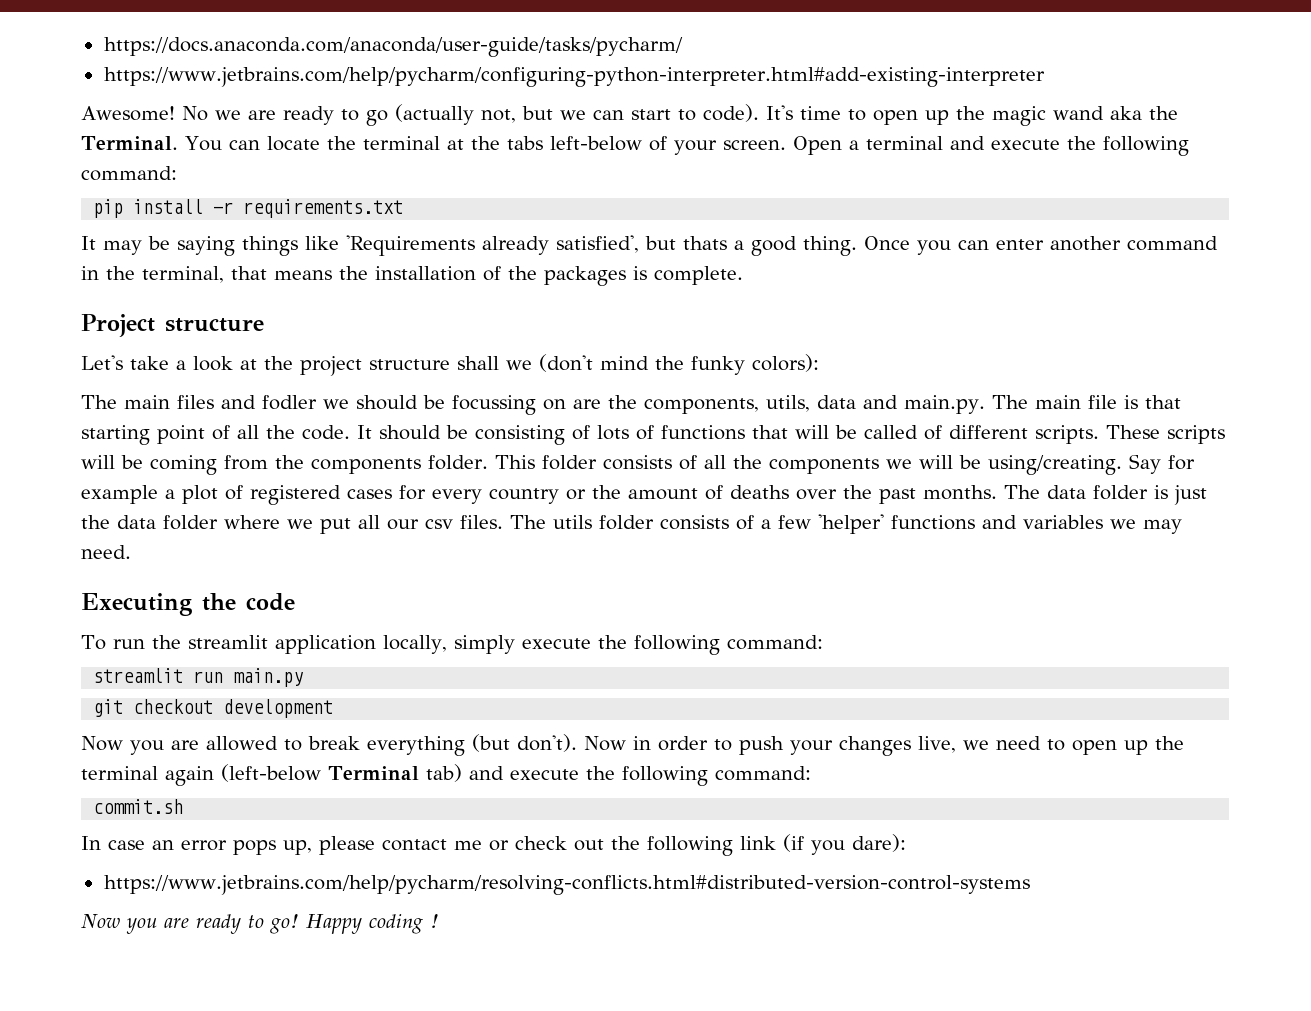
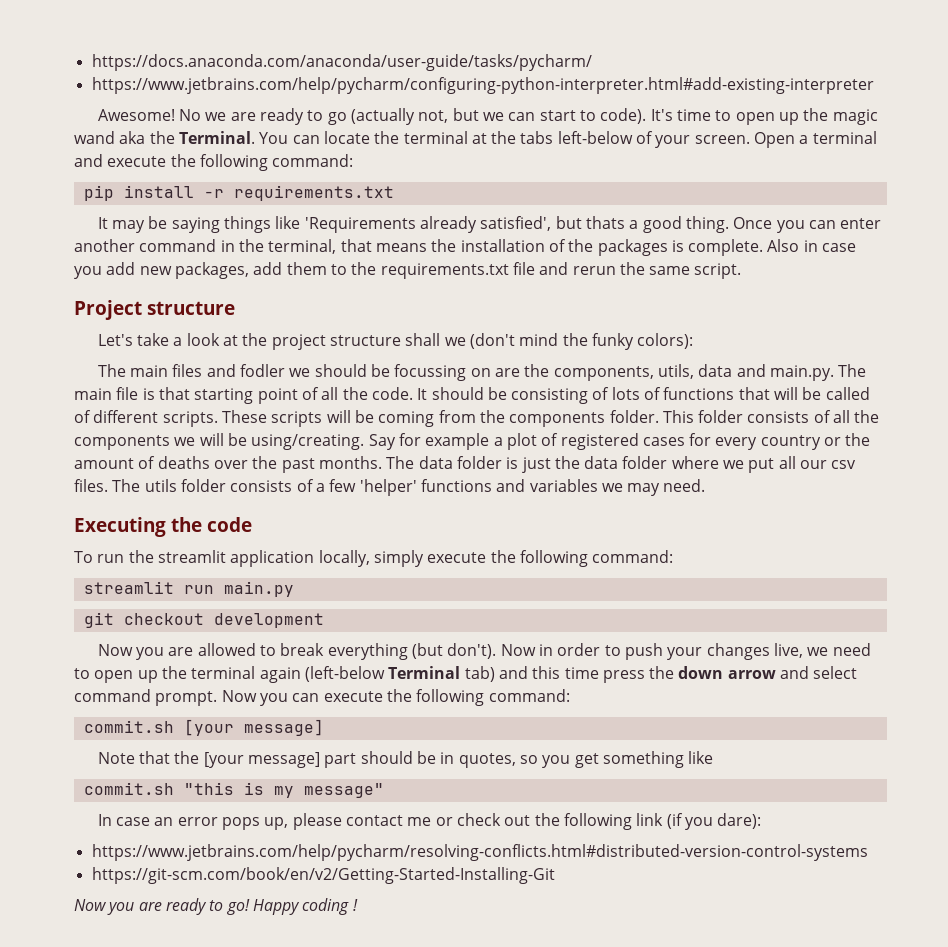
+ Also in case you add new packages, add them to the requirements.txt file and rerun the same script.
- Now in order to push your changes live, we need to open up the terminal again (left-below Terminal tab) and execute the following command:
+ Now in order to push your changes live, we need to open up the terminal again (left-below Terminal tab) and this time press the down arrow and select command prompt. Now you can execute the following command:
- commit.sh
+ commit.sh [your message]
+ Note that the [your message] part should be in quotes, so you get something like
+ commit.sh "this is my message"
+ https://git-scm.com/book/en/v2/Getting-Started-Installing-Git

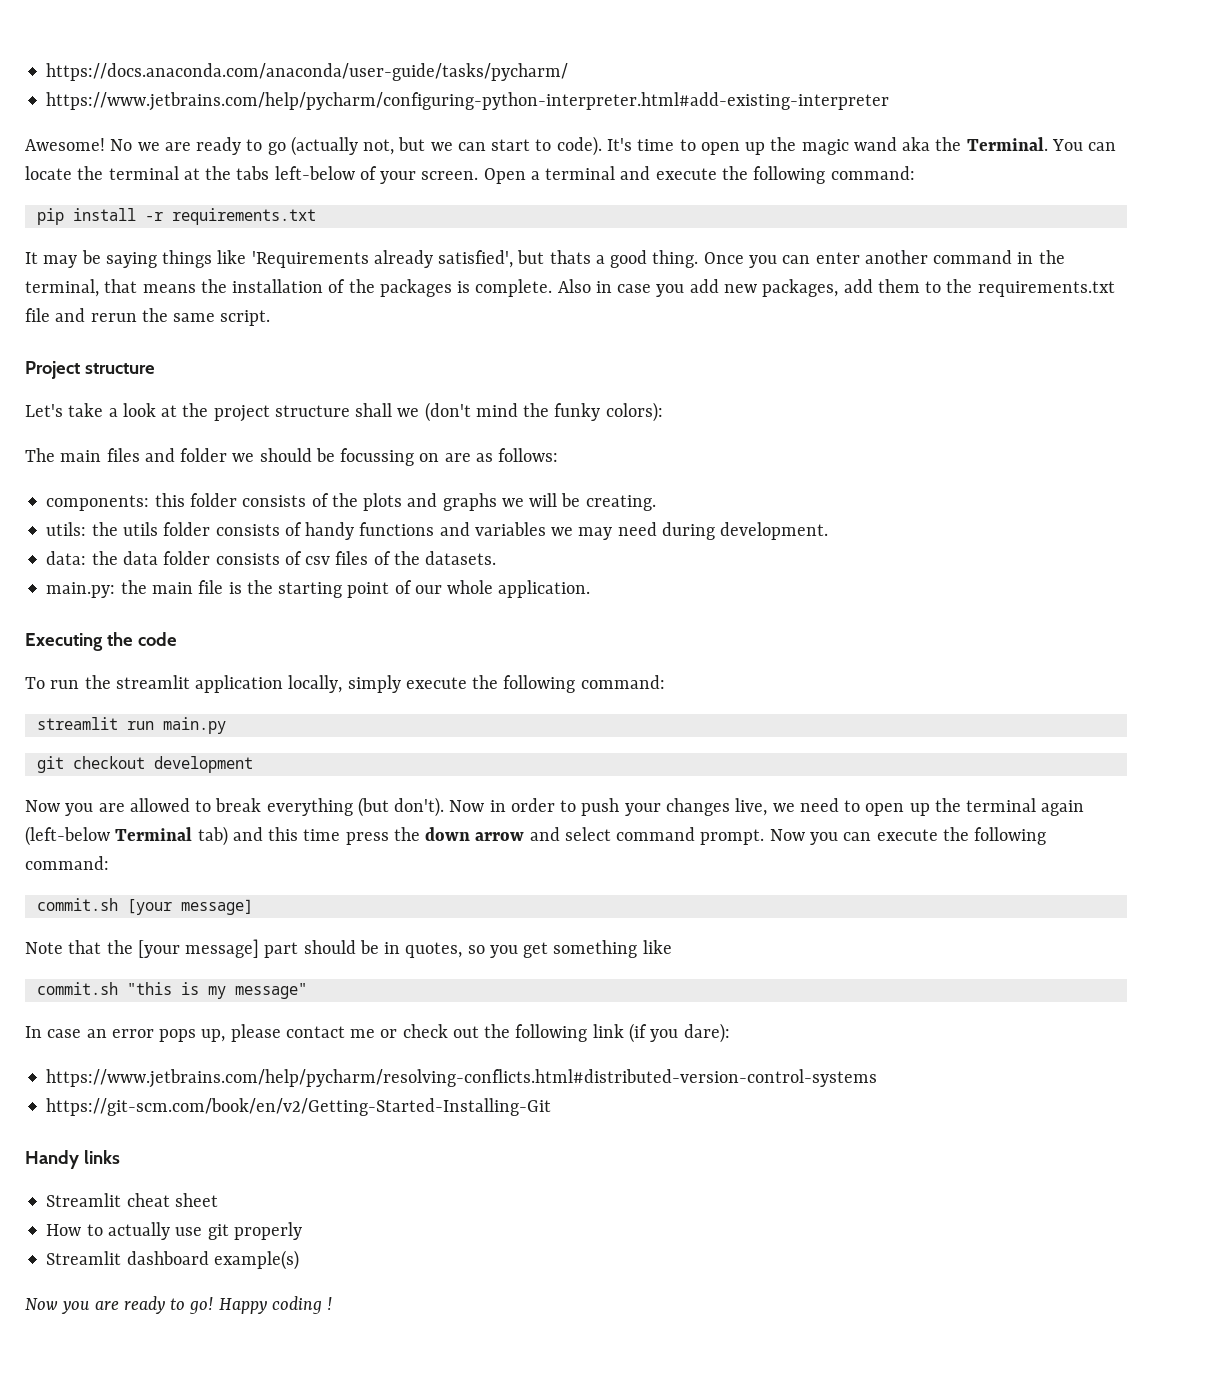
- The main files and fodler we should be focussing on are the components, utils, data and main.py. The main file is that starting point of all the code. It should be consisting of lots of functions that will be called of different scripts. These scripts will be coming from the components folder. This folder consists of all the components we will be using/creating. Say for example a plot of registered cases for every country or the amount of deaths over the past months. The data folder is just the data folder where we put all our csv files. The utils folder consists of a few 'helper' functions and variables we may need.
+ The main files and folder we should be focussing on are as follows:
+ components: this folder consists of the plots and graphs we will be creating.
+ utils: the utils folder consists of handy functions and variables we may need during development.
+ data: the data folder consists of csv files of the datasets.
+ main.py: the main file is the starting point of our whole application.
+ Handy links
+ Streamlit cheat sheet
+ How to actually use git properly
+ Streamlit dashboard example(s)

